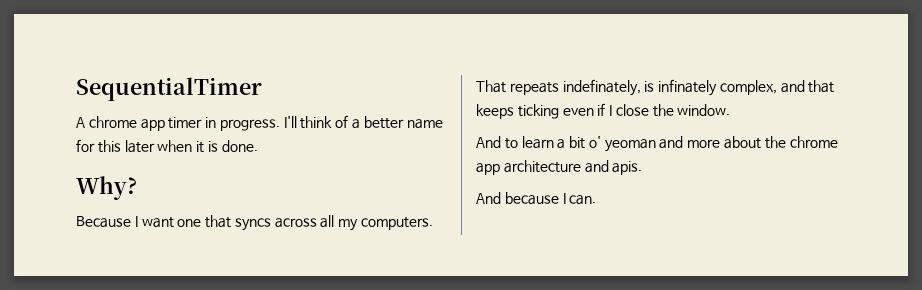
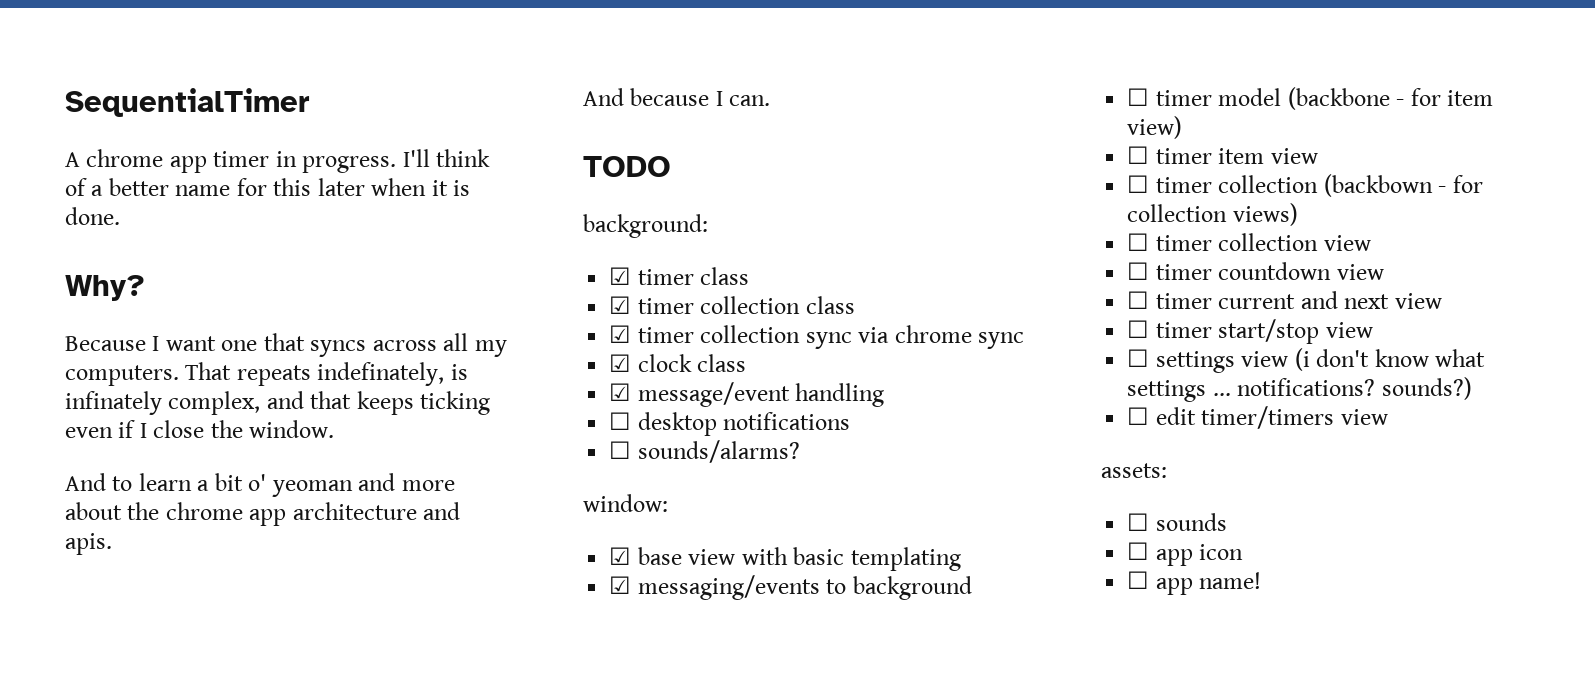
+ TODO
+ background:
+ ☑ timer class
+ ☑ timer collection class
+ ☑ timer collection sync via chrome sync
+ ☑ clock class
+ ☑ message/event handling
+ ☐ desktop notifications
+ ☐ sounds/alarms?
+ window:
+ ☑ base view with basic templating
+ ☑ messaging/events to background
+ ☐ timer model (backbone - for item view)
+ ☐ timer item view
+ ☐ timer collection (backbown - for collection views)
+ ☐ timer collection view
+ ☐ timer countdown view
+ ☐ timer current and next view
+ ☐ timer start/stop view
+ ☐ settings view (i don't know what settings ... notifications? sounds?)
+ ☐ edit timer/timers view
+ assets:
+ ☐ sounds
+ ☐ app icon
+ ☐ app name!

